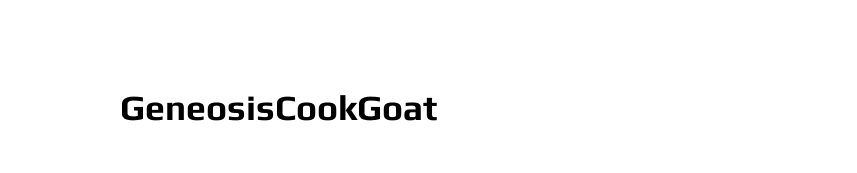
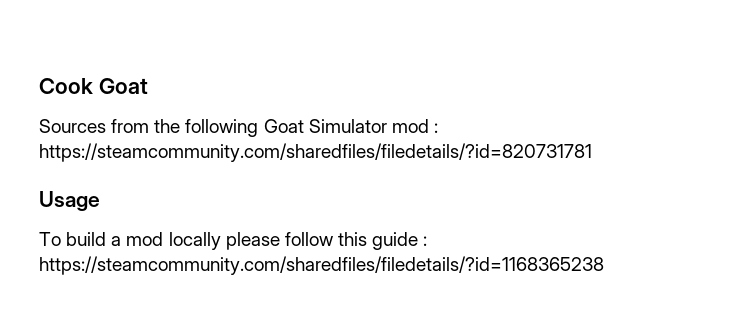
- GeneosisCookGoat
+ Cook Goat
+ Sources from the following Goat Simulator mod : https://steamcommunity.com/sharedfiles/filedetails/?id=820731781
+ Usage
+ To build a mod locally please follow this guide : https://steamcommunity.com/sharedfiles/filedetails/?id=1168365238

